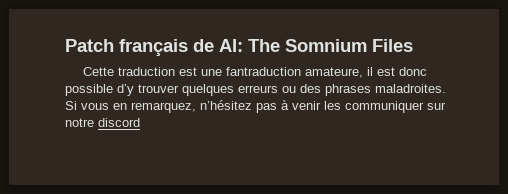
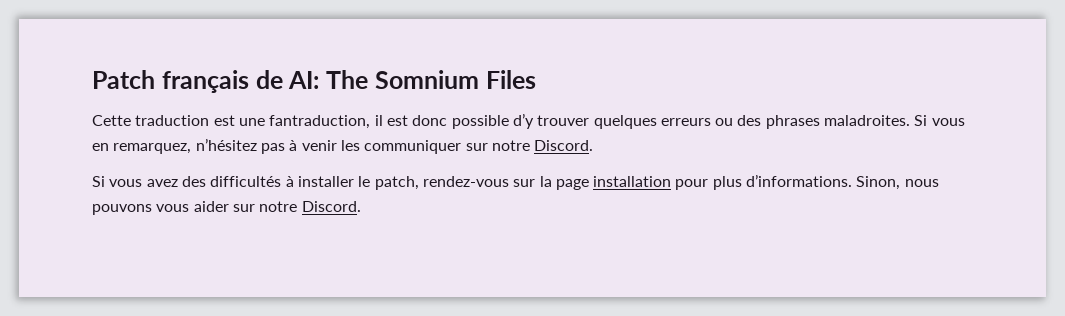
- Cette traduction est une fantraduction amateure, il est donc possible d’y trouver quelques erreurs ou des phrases maladroites.
+ Cette traduction est une fantraduction, il est donc possible d’y trouver quelques erreurs ou des phrases maladroites.
- Si vous en remarquez, n’hésitez pas à venir les communiquer sur notre discord
+ Si vous en remarquez, n’hésitez pas à venir les communiquer sur notre Discord.
+ Si vous avez des difficultés à installer le patch, rendez-vous sur la page installation pour plus d’informations. Sinon, nous pouvons vous aider sur notre Discord.

